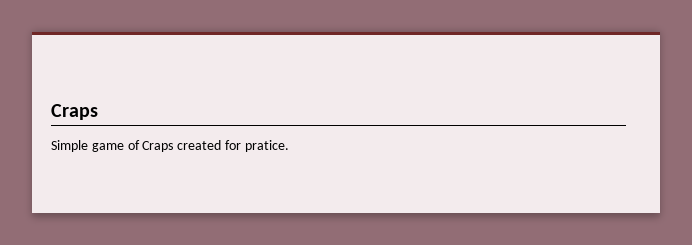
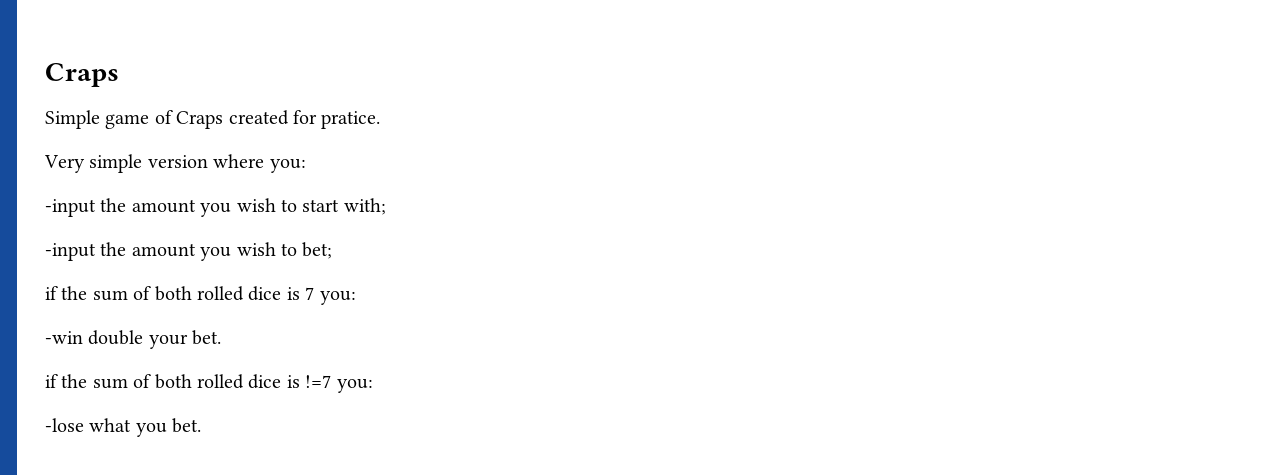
+ Very simple version where you:
+ -input the amount you wish to start with;
+ -input the amount you wish to bet;
+ if the sum of both rolled dice is 7 you:
+ -win double your bet.
+ if the sum of both rolled dice is !=7 you:
+ -lose what you bet.

